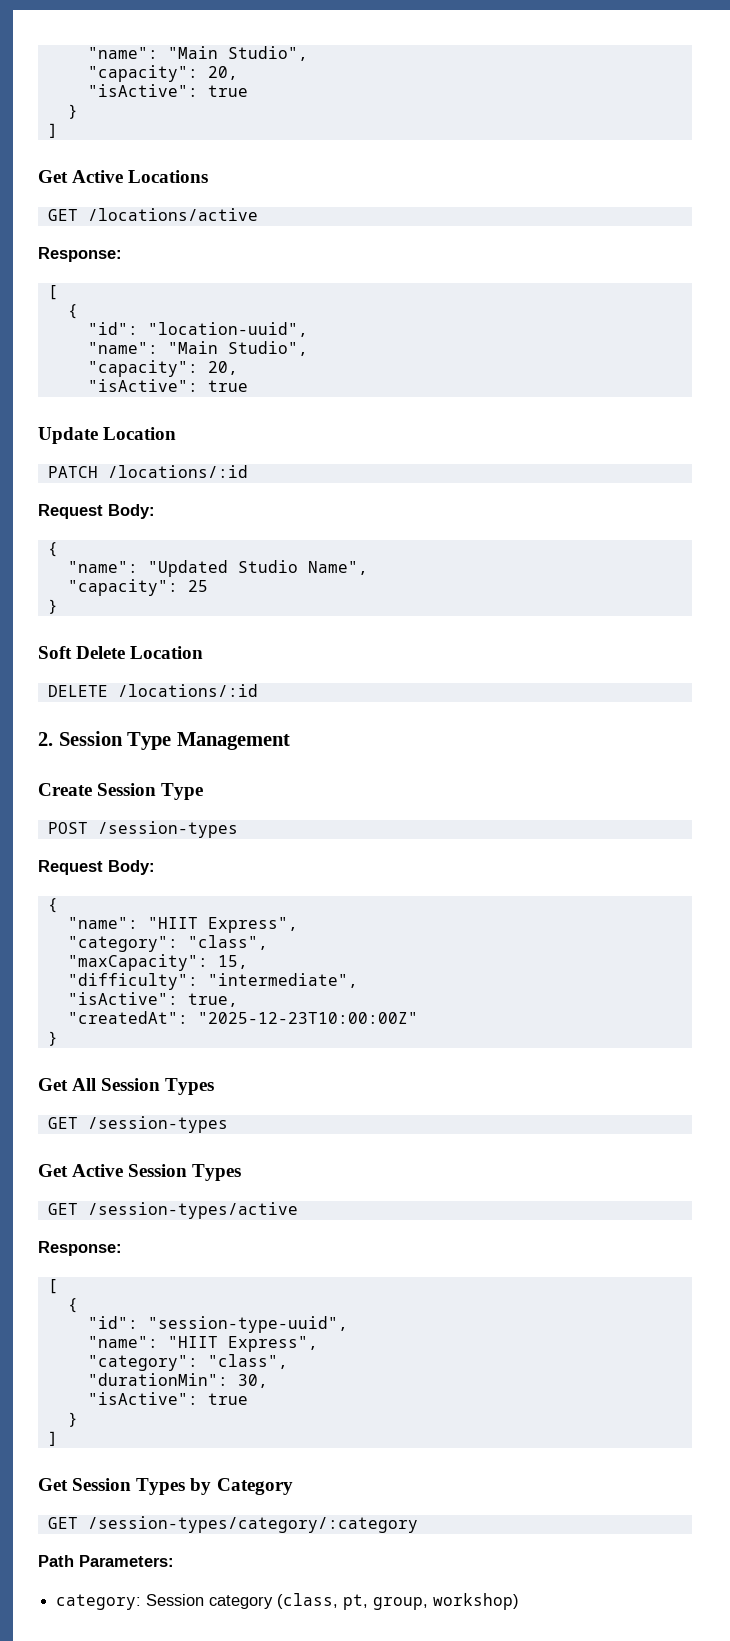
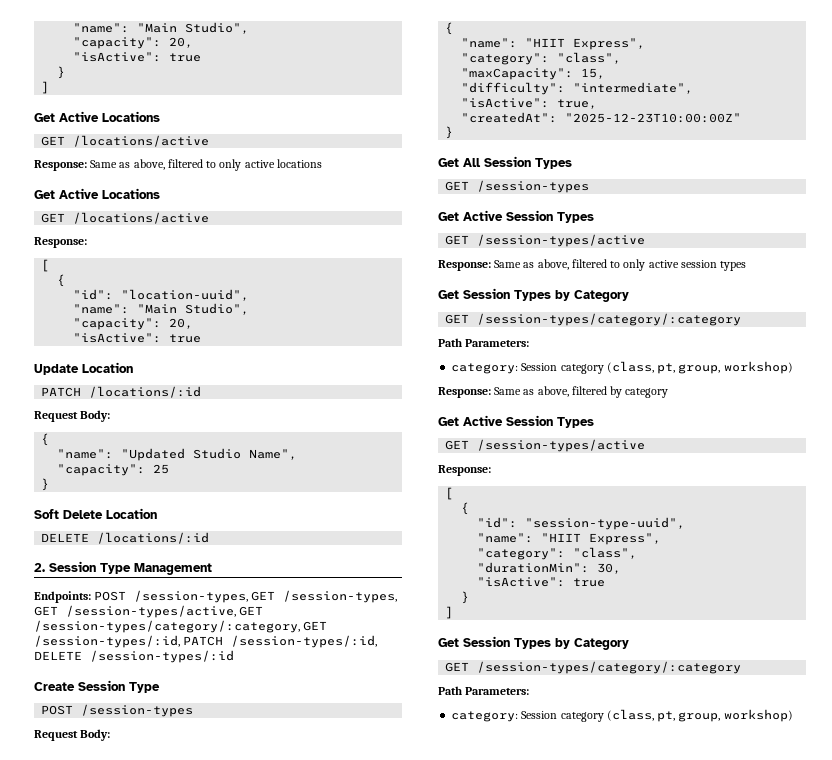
+ Response: Same as above, filtered to only active locations
+ Get Active Locations
+ GET /locations/active
+ Endpoints: POST /session-types, GET /session-types, GET /session-types/active, GET /session-types/category/:category, GET /session-types/:id, PATCH /session-types/:id, DELETE /session-types/:id
+ Response: Same as above, filtered to only active session types
+ Get Session Types by Category
+ GET /session-types/category/:category
+ Path Parameters:
+ category: Session category (class, pt, group, workshop)
+ Response: Same as above, filtered by category
+ Get Active Session Types
+ GET /session-types/active

